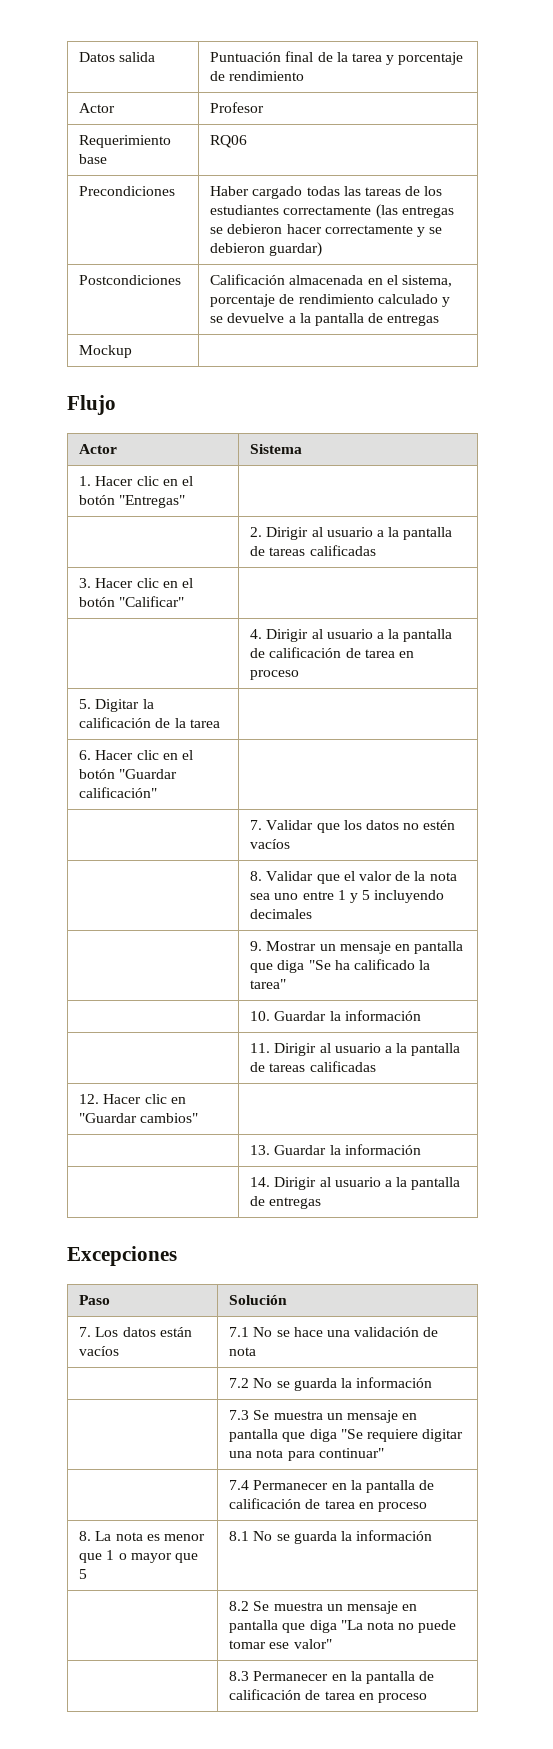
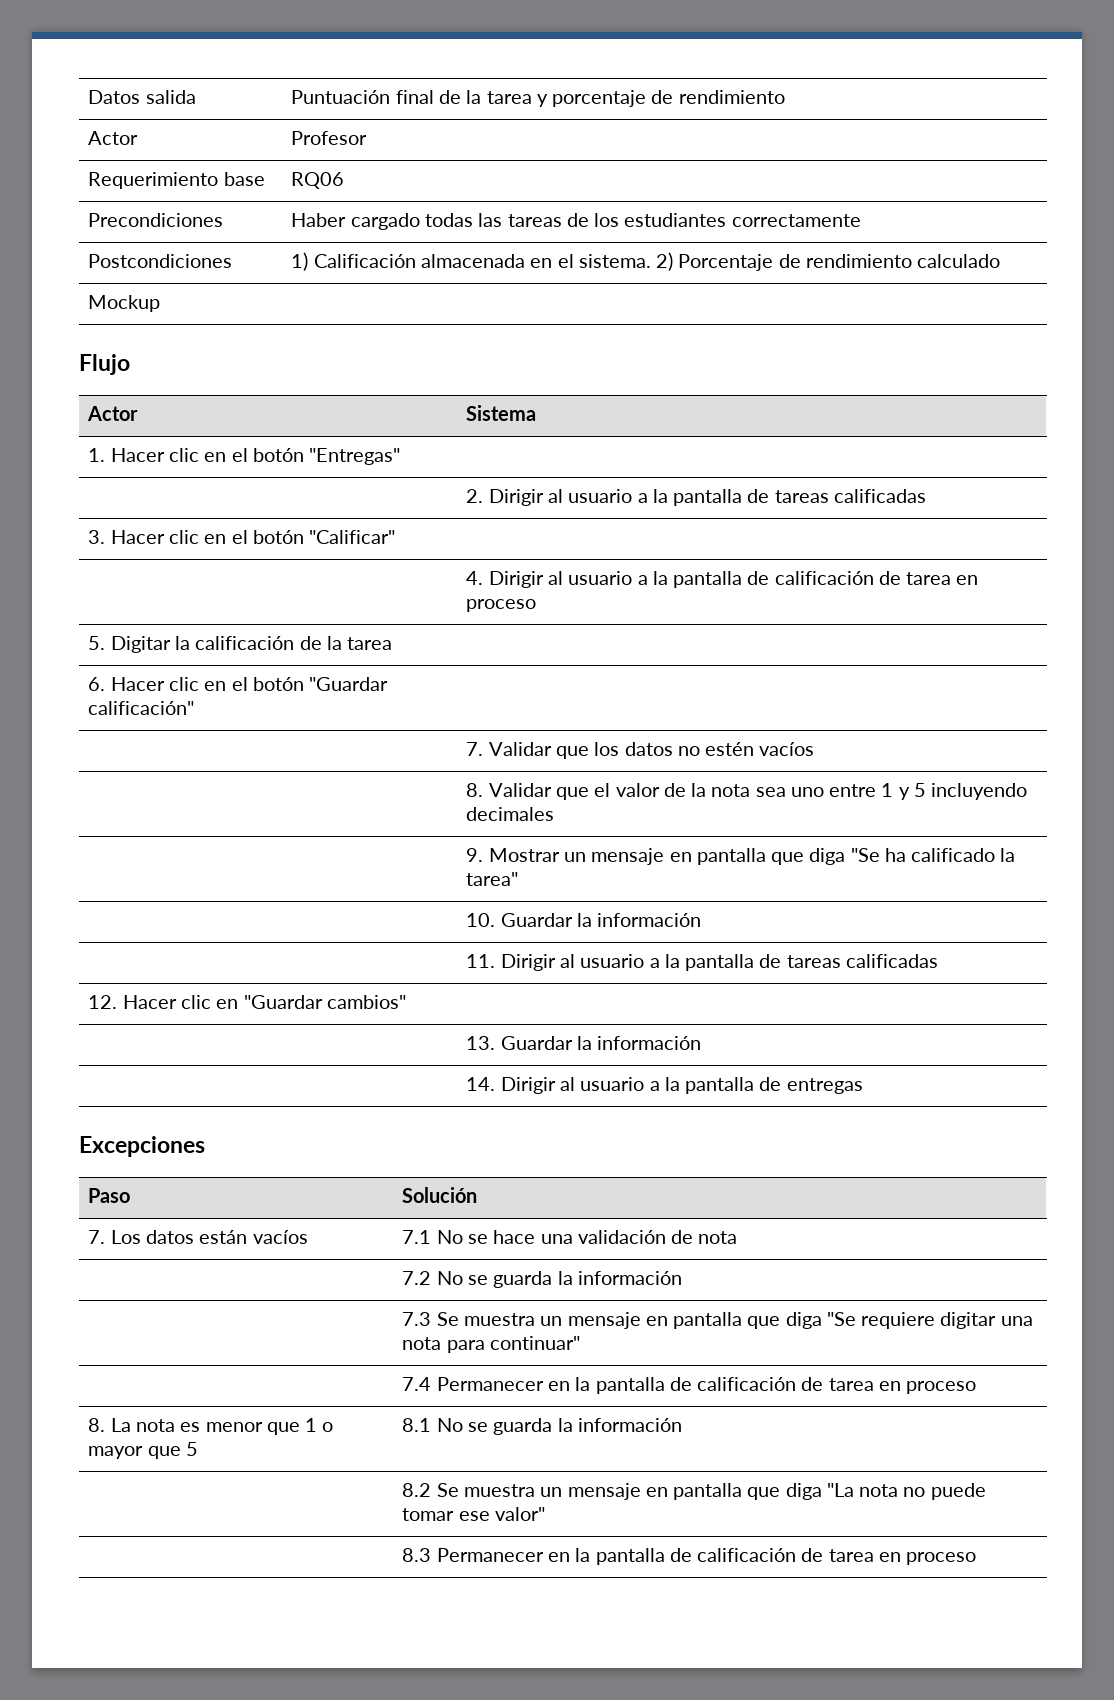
- Precondiciones | Haber cargado todas las tareas de los estudiantes correctamente (las entregas se debieron hacer correctamente y se debieron guardar)
+ Precondiciones | Haber cargado todas las tareas de los estudiantes correctamente
- Postcondiciones | Calificación almacenada en el sistema, porcentaje de rendimiento calculado y se devuelve a la pantalla de entregas
+ Postcondiciones | 1) Calificación almacenada en el sistema. 2) Porcentaje de rendimiento calculado

